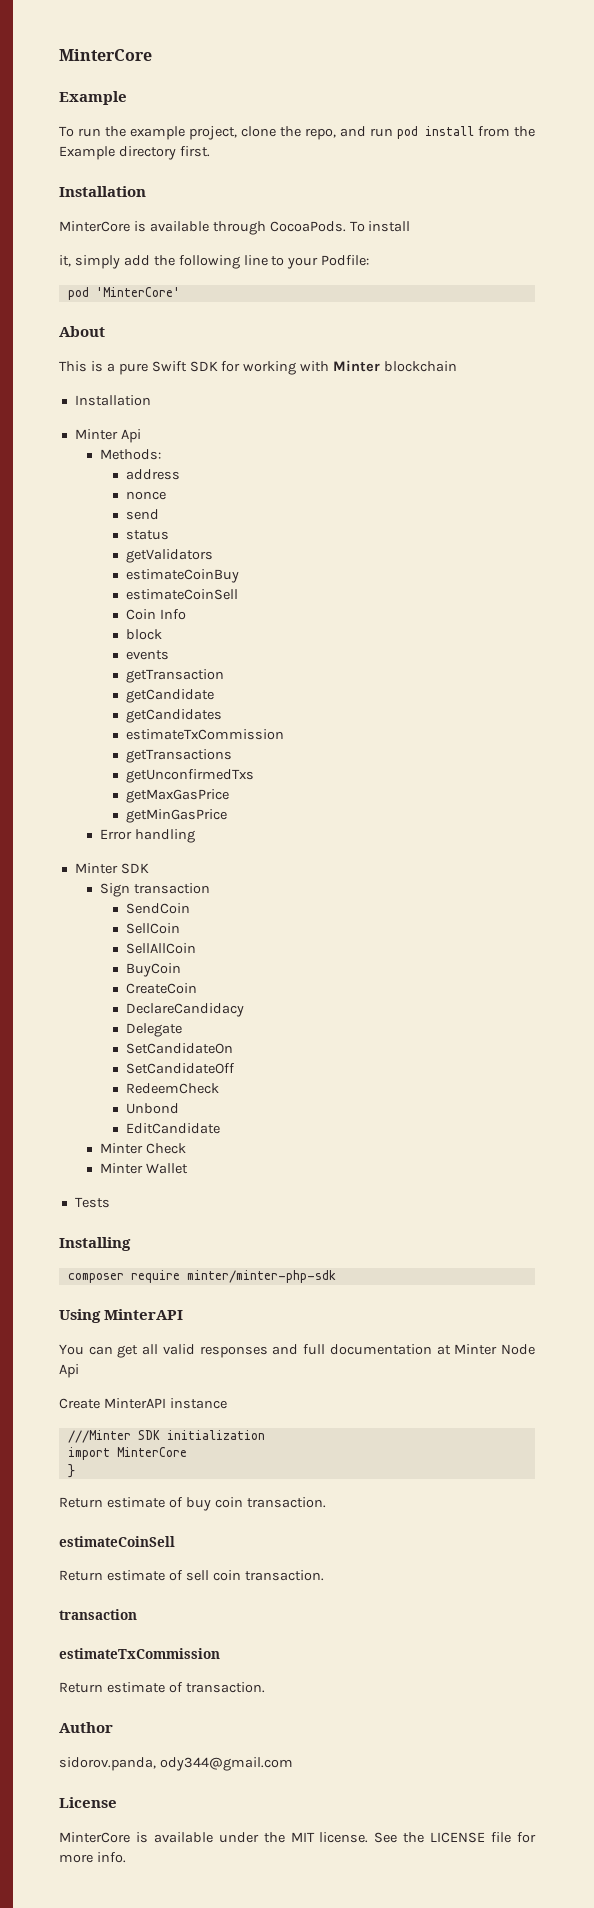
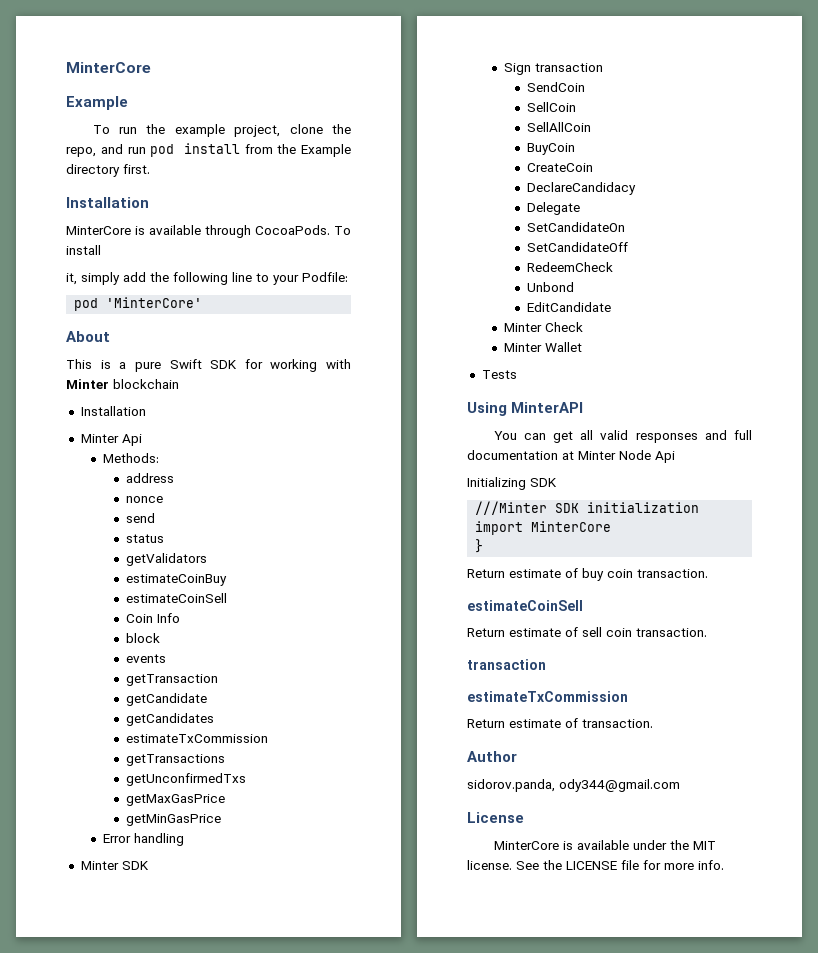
- Installing
- composer require minter/minter-php-sdk
- Create MinterAPI instance
+ Initializing SDK

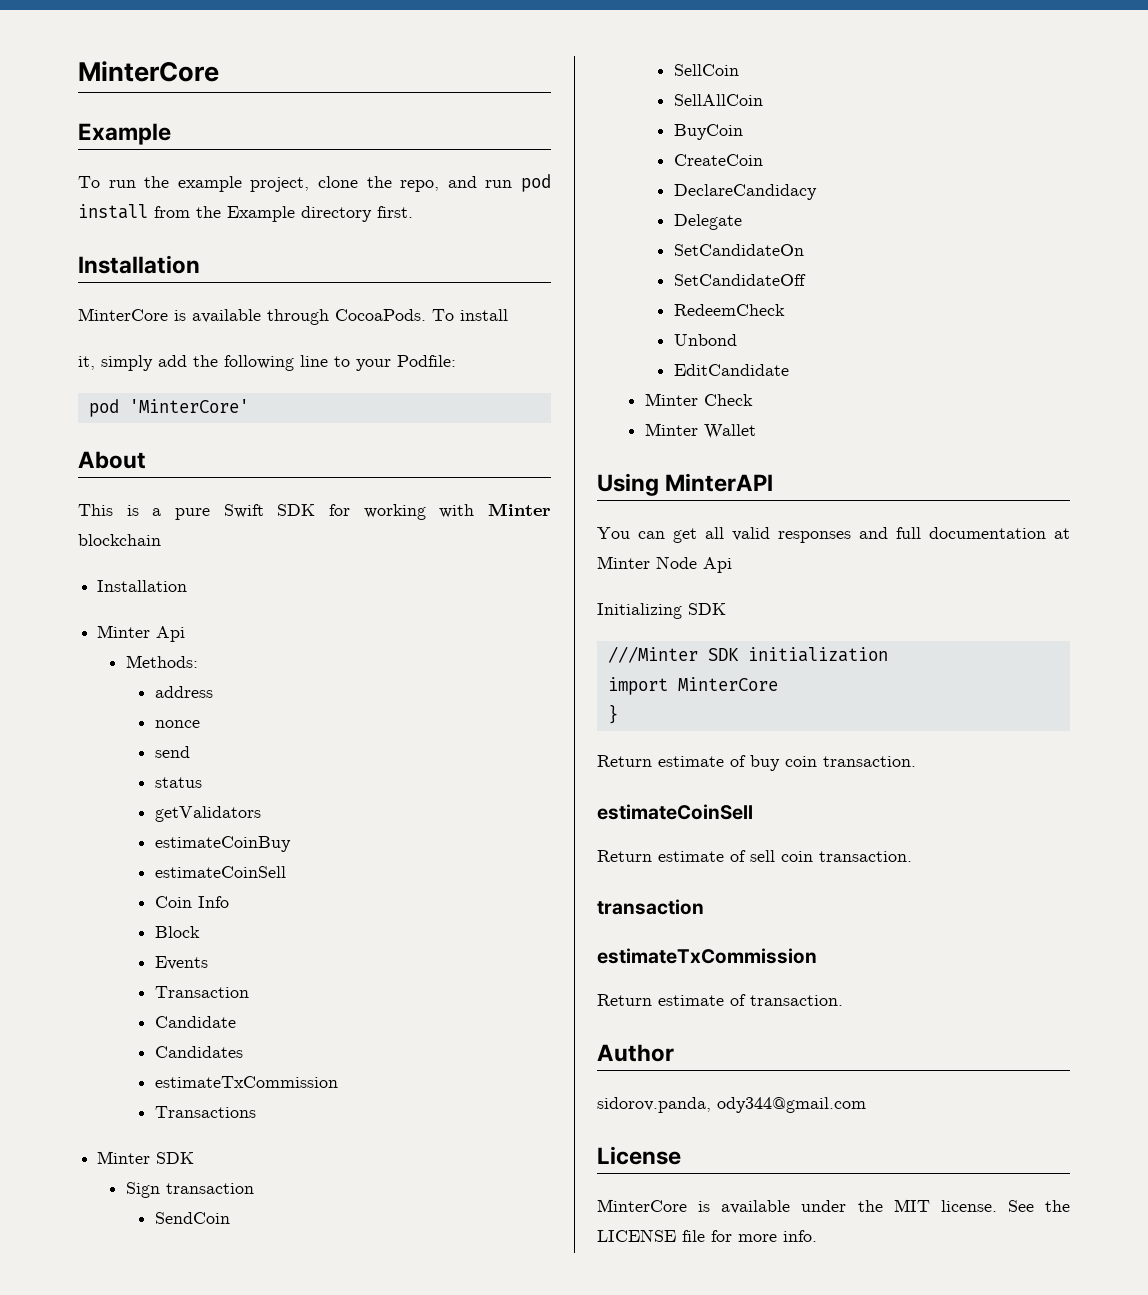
- block
- events
- getTransaction
- getCandidate
- getCandidates
+ Block
+ Events
+ Transaction
+ Candidate
+ Candidates
  estimateTxCommission
- getTransactions
- getUnconfirmedTxs
- getMaxGasPrice
- getMinGasPrice
- Error handling
+ Transactions
- Tests

